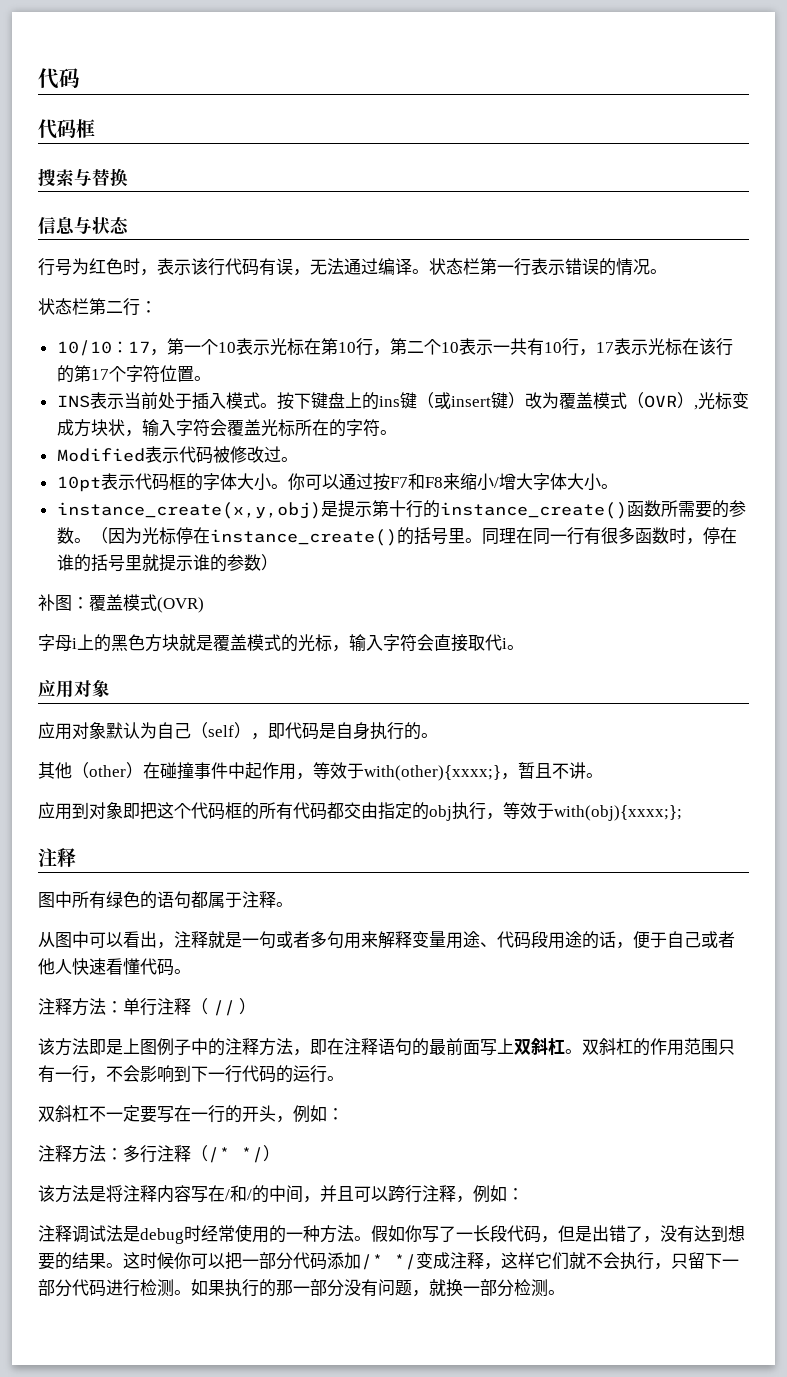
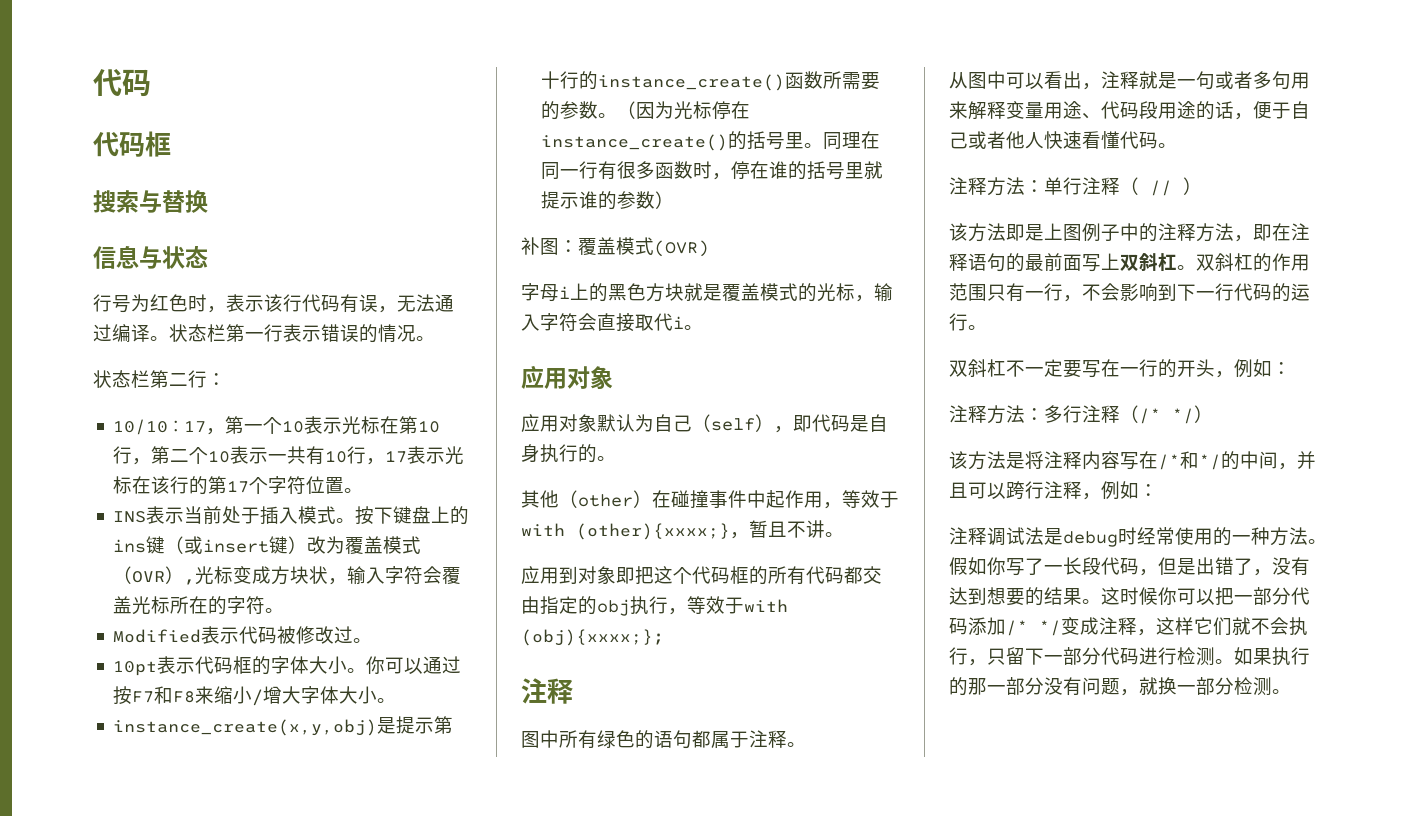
- 其他（other）在碰撞事件中起作用，等效于with(other){xxxx;}，暂且不讲。
+ 其他（other）在碰撞事件中起作用，等效于with (other){xxxx;}，暂且不讲。
- 应用到对象即把这个代码框的所有代码都交由指定的obj执行，等效于with(obj){xxxx;};
+ 应用到对象即把这个代码框的所有代码都交由指定的obj执行，等效于with (obj){xxxx;};
- 该方法是将注释内容写在/和/的中间，并且可以跨行注释，例如：
+ 该方法是将注释内容写在/*和*/的中间，并且可以跨行注释，例如：

